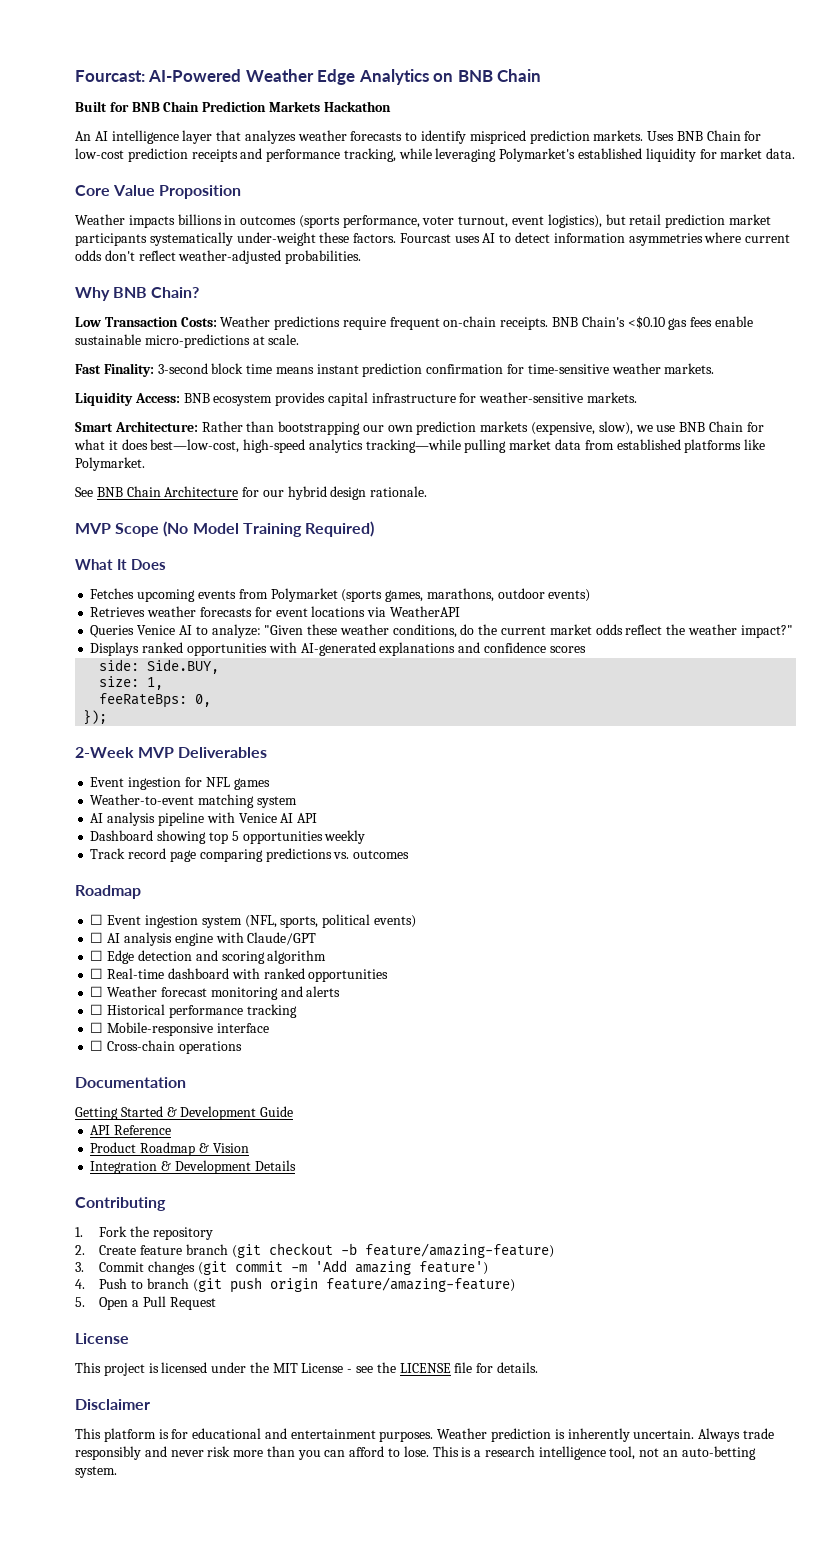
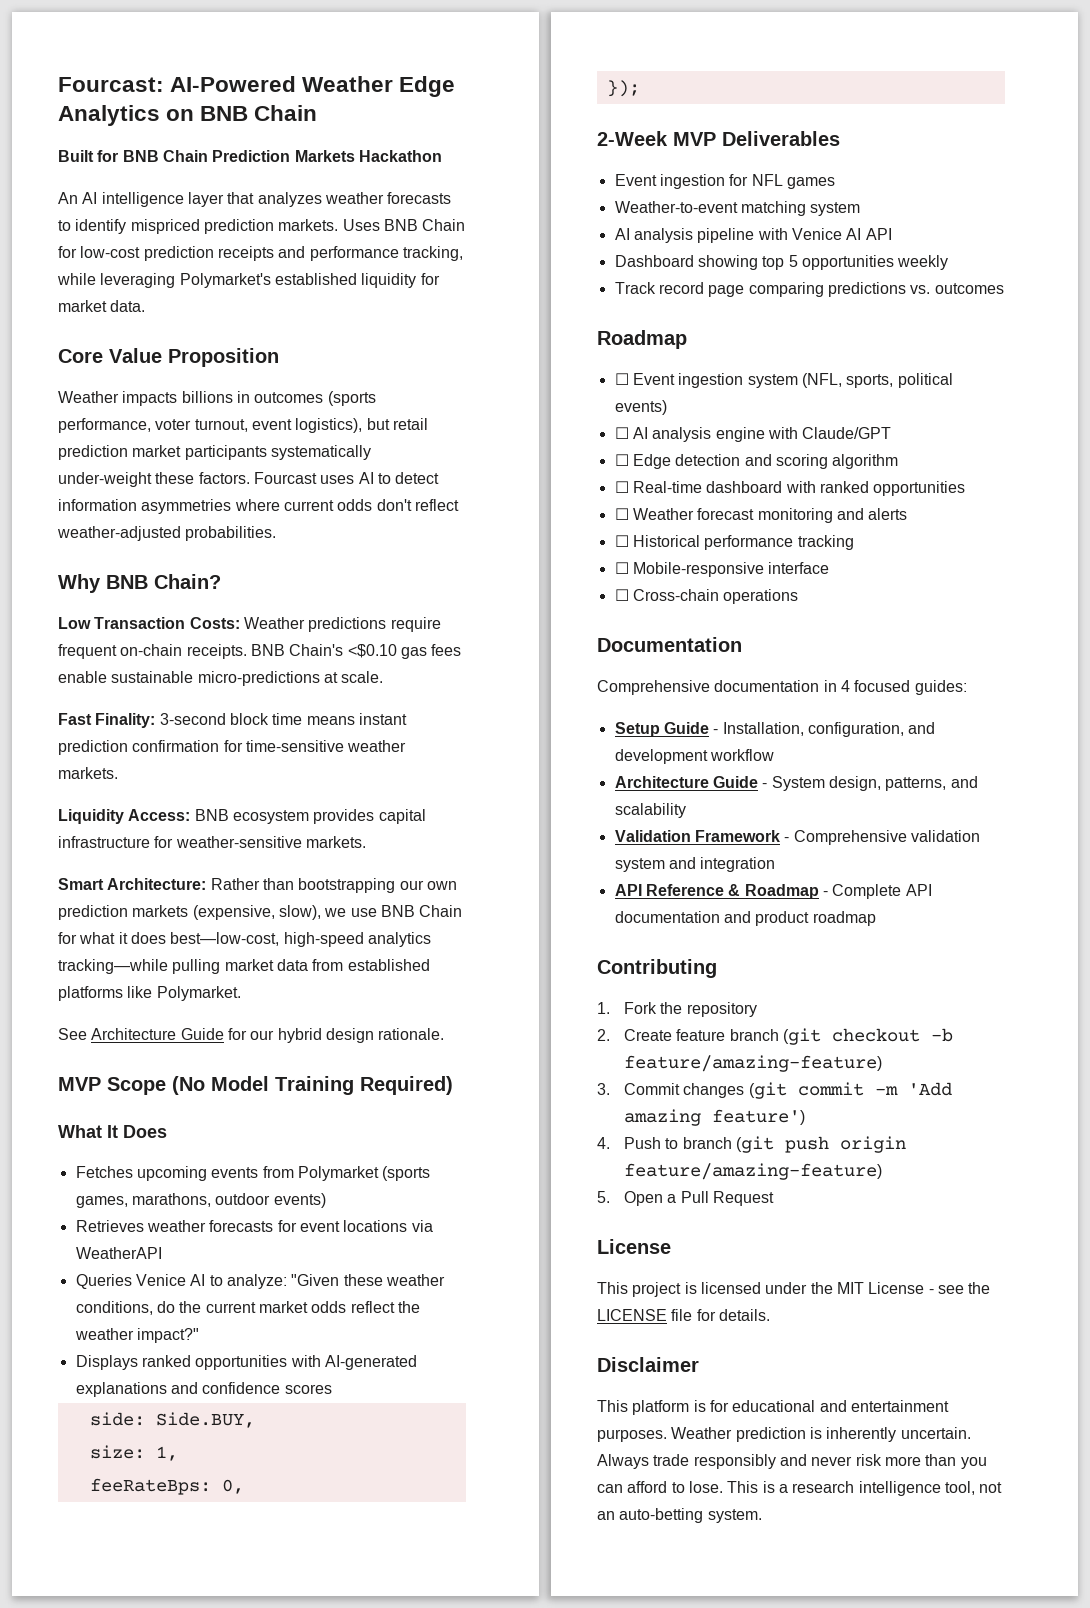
- See BNB Chain Architecture for our hybrid design rationale.
+ See Architecture Guide for our hybrid design rationale.
- Getting Started & Development Guide
- API Reference
- Product Roadmap & Vision
- Integration & Development Details
+ Comprehensive documentation in 4 focused guides:
+ Setup Guide - Installation, configuration, and development workflow
+ Architecture Guide - System design, patterns, and scalability
+ Validation Framework - Comprehensive validation system and integration
+ API Reference & Roadmap - Complete API documentation and product roadmap

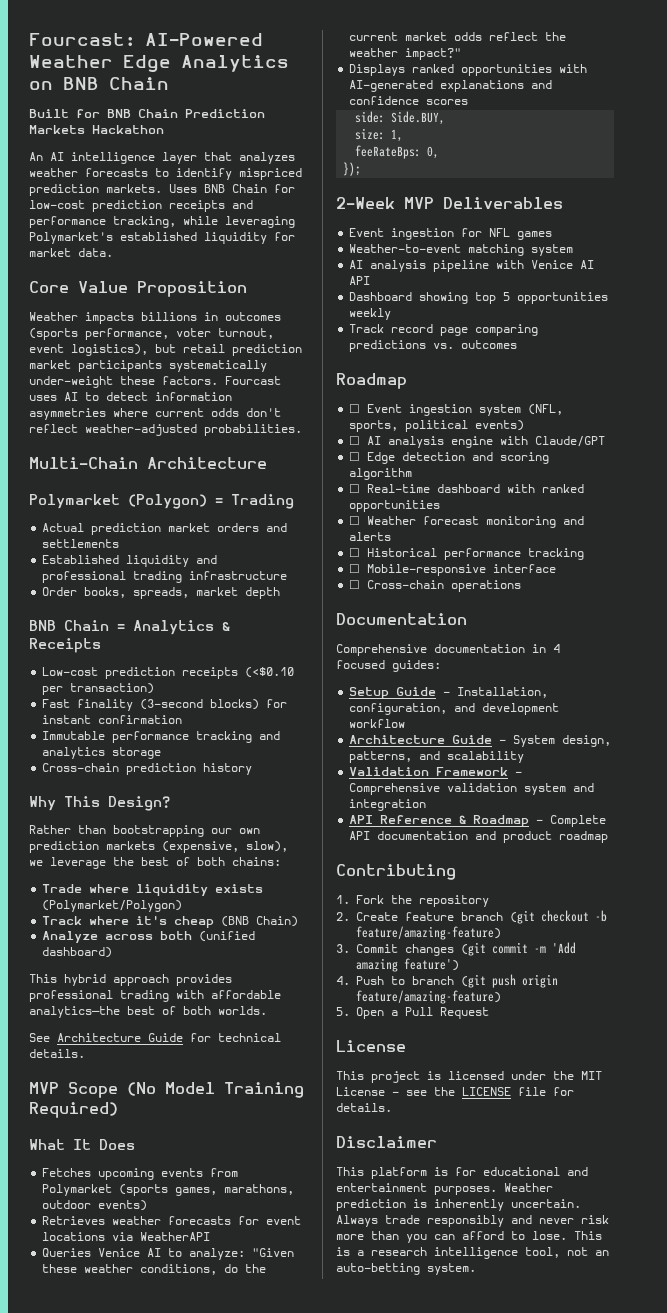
- Why BNB Chain?
- Low Transaction Costs: Weather predictions require frequent on-chain receipts. BNB Chain's <$0.10 gas fees enable sustainable micro-predictions at scale.
- Fast Finality: 3-second block time means instant prediction confirmation for time-sensitive weather markets.
- Liquidity Access: BNB ecosystem provides capital infrastructure for weather-sensitive markets.
- Smart Architecture: Rather than bootstrapping our own prediction markets (expensive, slow), we use BNB Chain for what it does best—low-cost, high-speed analytics tracking—while pulling market data from established platforms like Polymarket.
+ Multi-Chain Architecture
+ Polymarket (Polygon) = Trading
+ Actual prediction market orders and settlements
+ Established liquidity and professional trading infrastructure
+ Order books, spreads, market depth
+ BNB Chain = Analytics & Receipts
+ Low-cost prediction receipts (<$0.10 per transaction)
+ Fast finality (3-second blocks) for instant confirmation
+ Immutable performance tracking and analytics storage
+ Cross-chain prediction history
+ Why This Design?
+ Rather than bootstrapping our own prediction markets (expensive, slow), we leverage the best of both chains:
+ Trade where liquidity exists (Polymarket/Polygon)
+ Track where it's cheap (BNB Chain)
+ Analyze across both (unified dashboard)
+ This hybrid approach provides professional trading with affordable analytics—the best of both worlds.
- See Architecture Guide for our hybrid design rationale.
+ See Architecture Guide for technical details.

